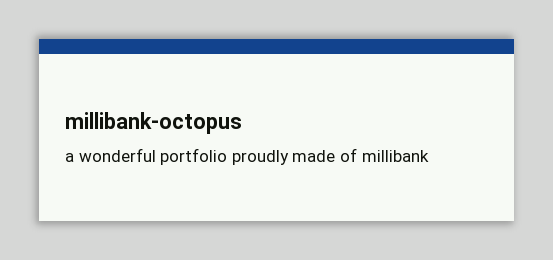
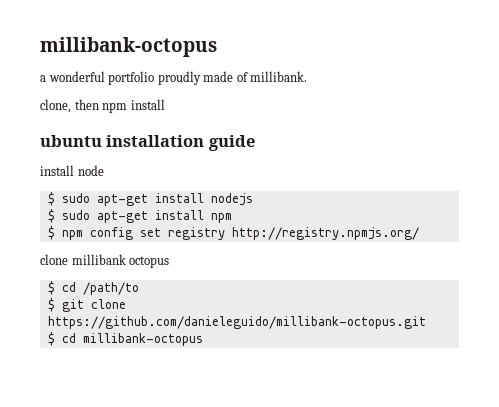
- a wonderful portfolio proudly made of millibank
+ a wonderful portfolio proudly made of millibank.
+ clone, then npm install
+ ubuntu installation guide
+ install node
+ $ sudo apt-get install nodejs
+ $ sudo apt-get install npm
+ $ npm config set registry http://registry.npmjs.org/
+ clone millibank octopus
+ $ cd /path/to
+ $ git clone https://github.com/danieleguido/millibank-octopus.git
+ $ cd millibank-octopus

